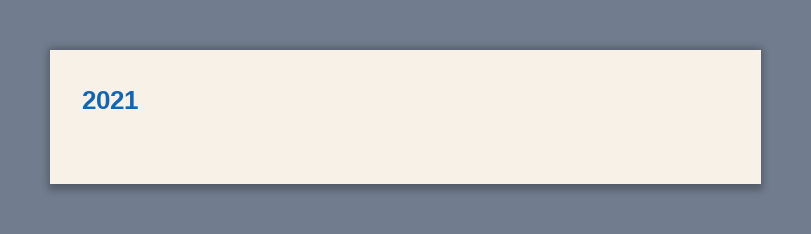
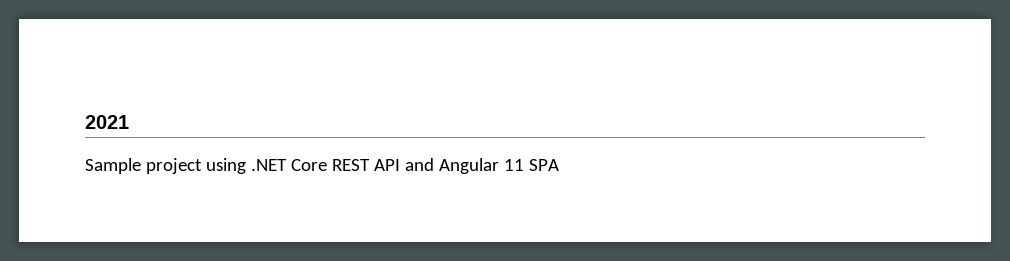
+ Sample project using .NET Core REST API and Angular 11 SPA

